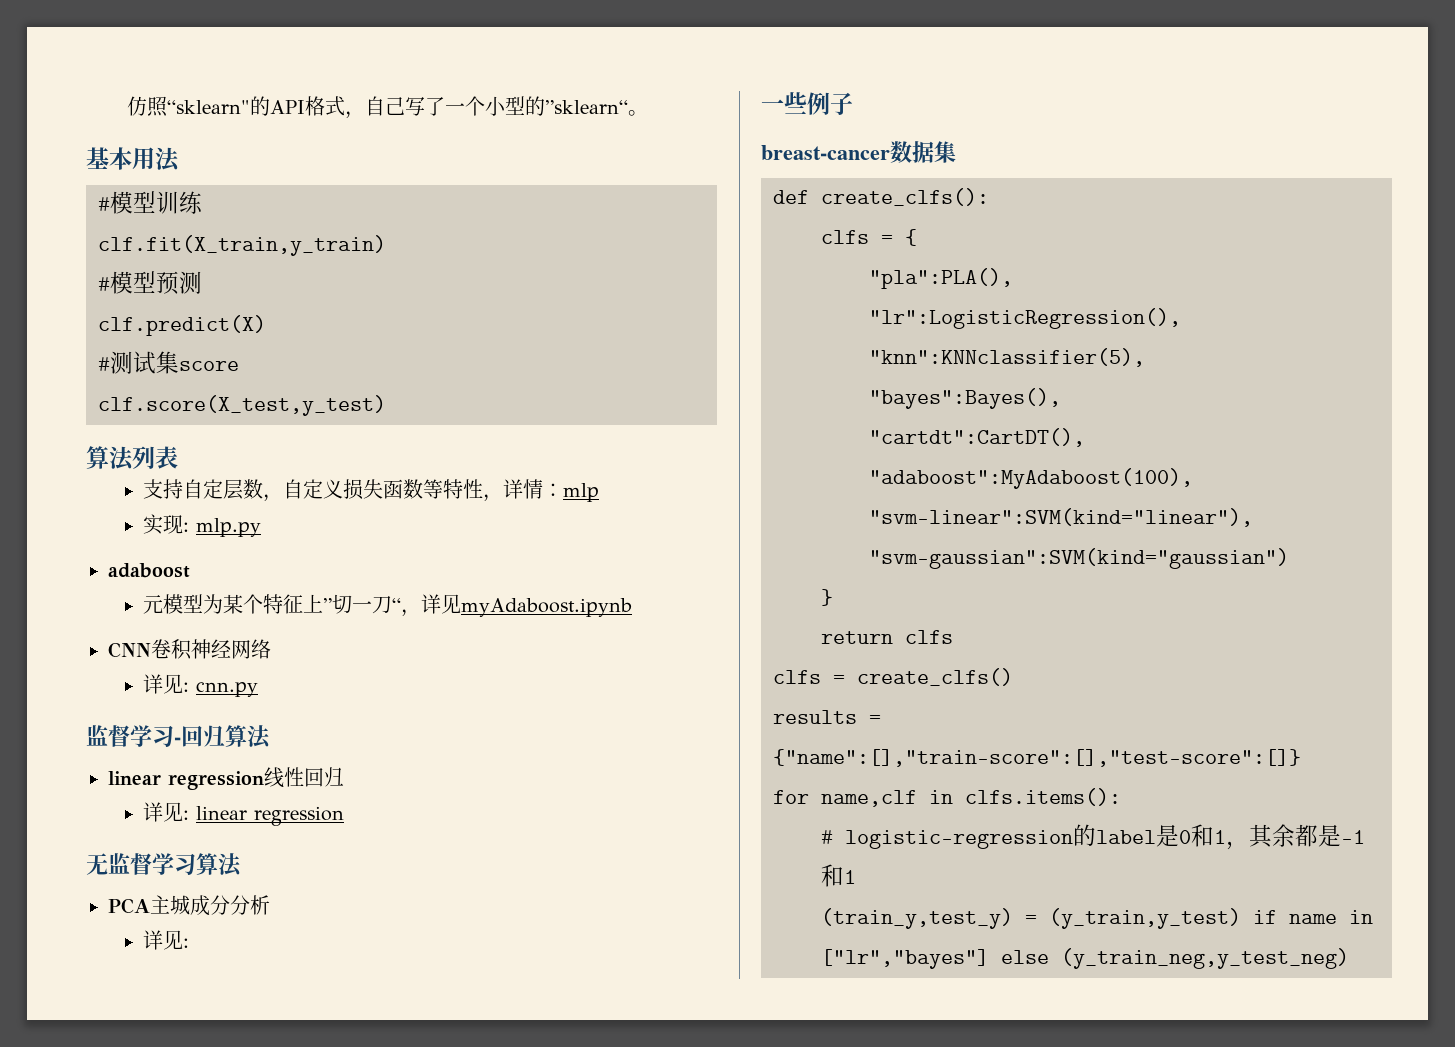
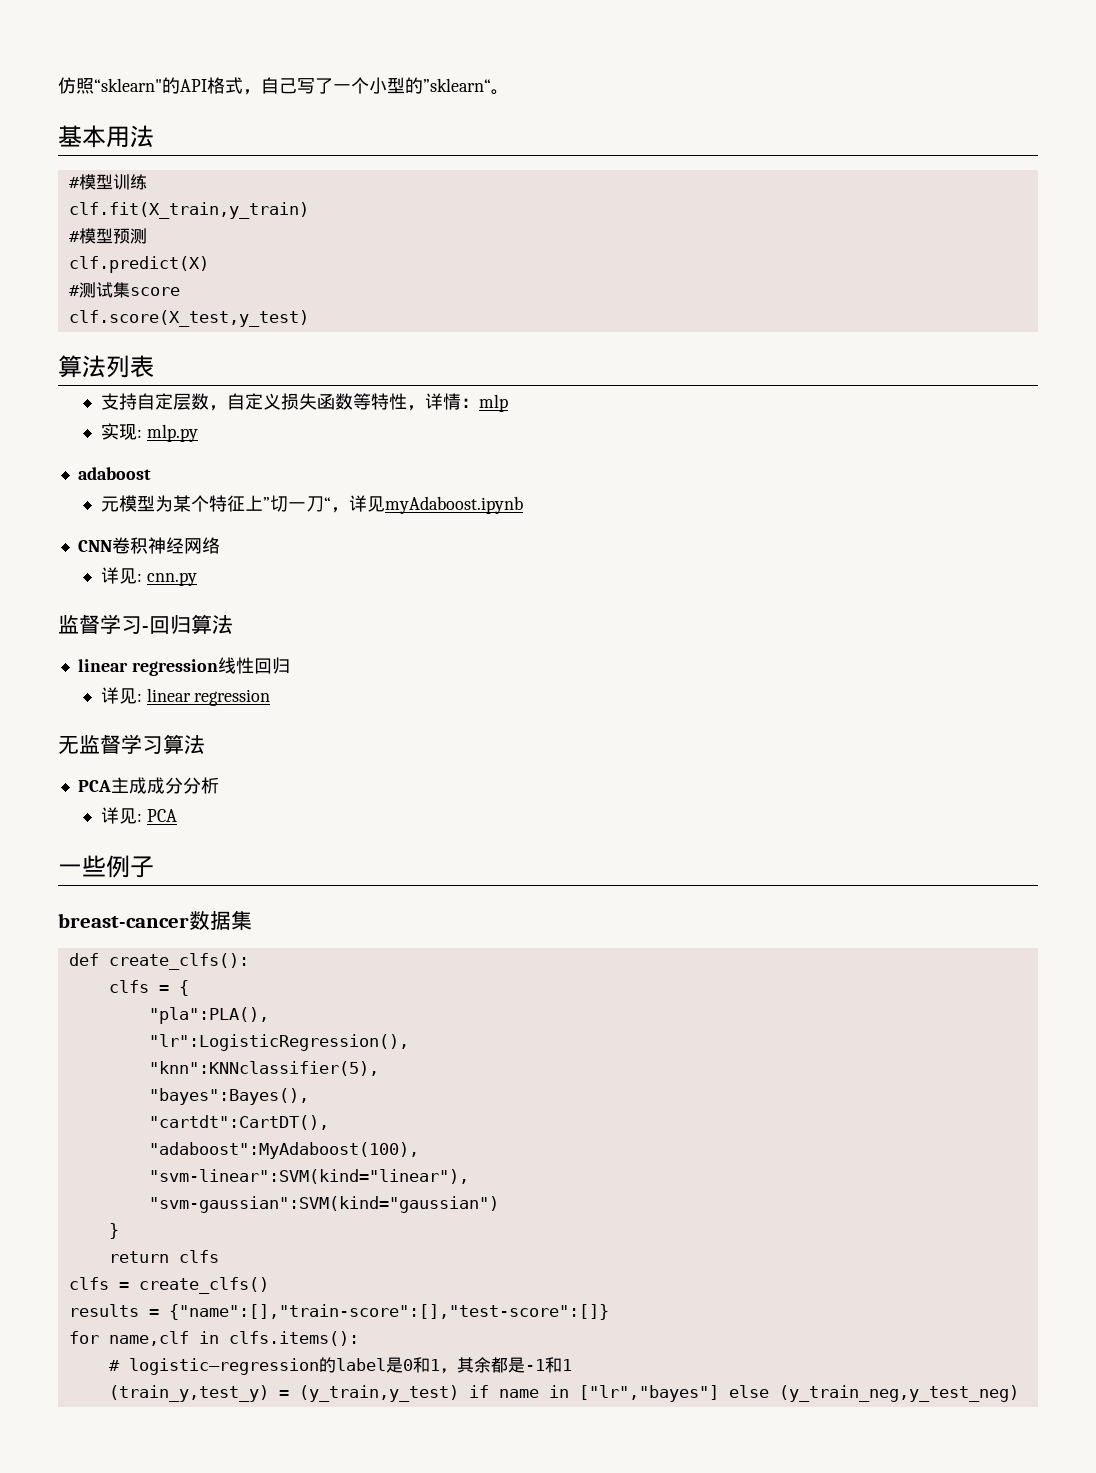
- PCA主城成分分析
- 详见:
+ PCA主成成分分析
+ 详见: PCA

